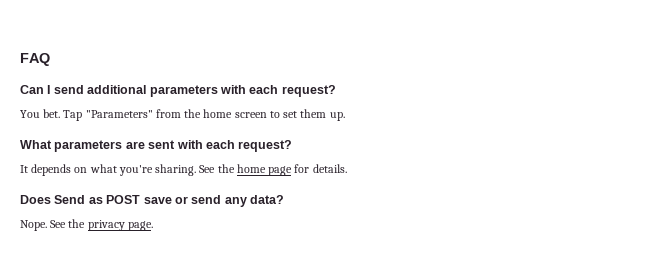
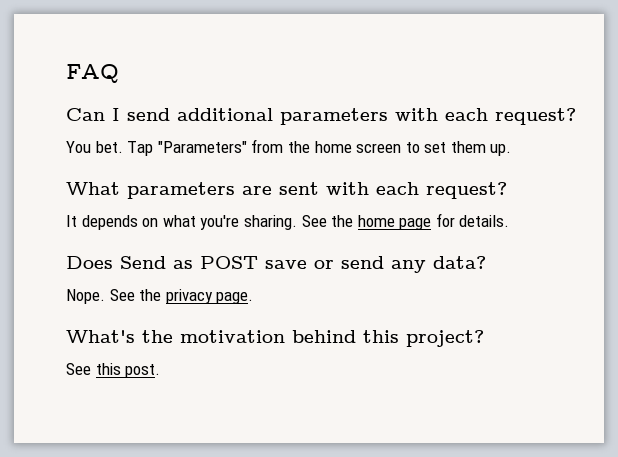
+ What's the motivation behind this project?
+ See this post.

